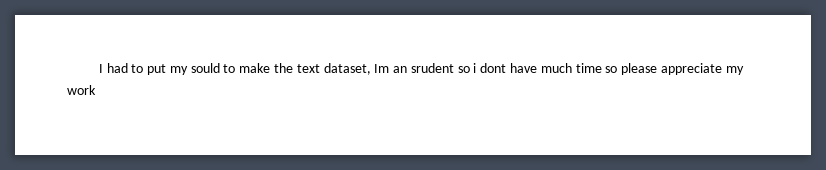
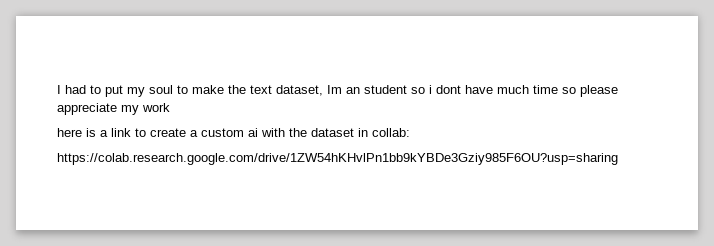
- I had to put my sould to make the text dataset, Im an srudent so i dont have much time so please appreciate my work
+ I had to put my soul to make the text dataset, Im an student so i dont have much time so please appreciate my work
+ here is a link to create a custom ai with the dataset in collab:
+ https://colab.research.google.com/drive/1ZW54hKHvlPn1bb9kYBDe3Gziy985F6OU?usp=sharing

